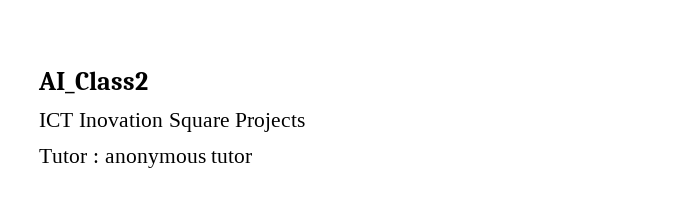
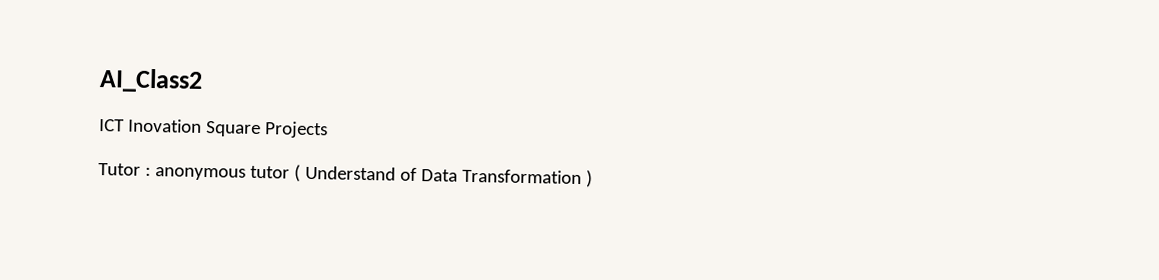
- Tutor : anonymous tutor
+ Tutor : anonymous tutor ( Understand of Data Transformation )

